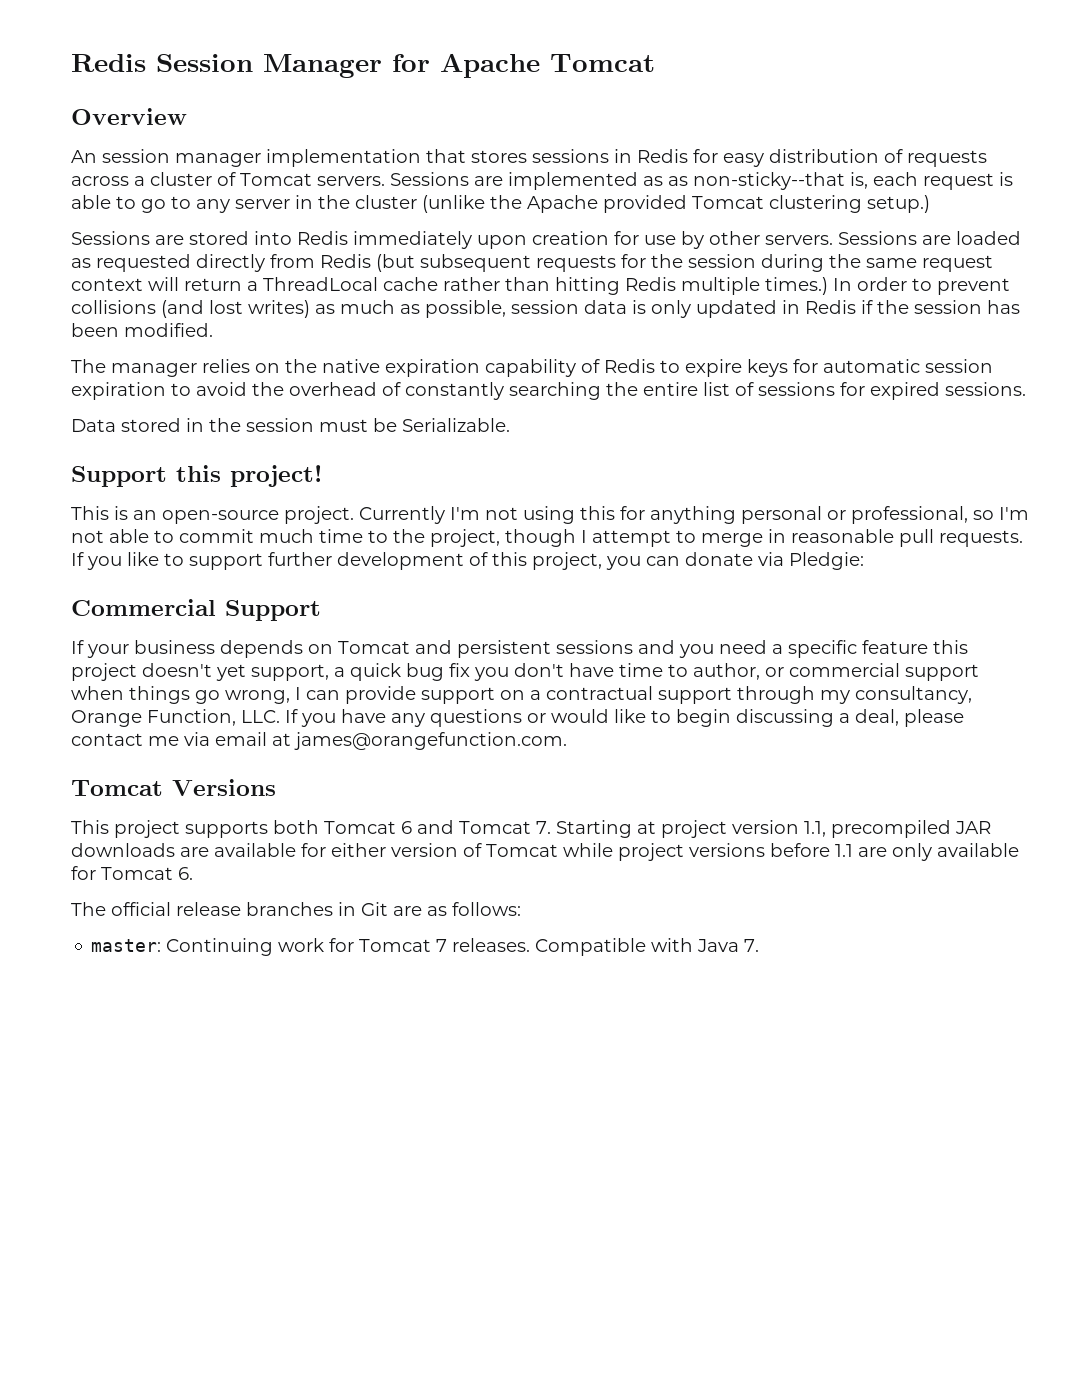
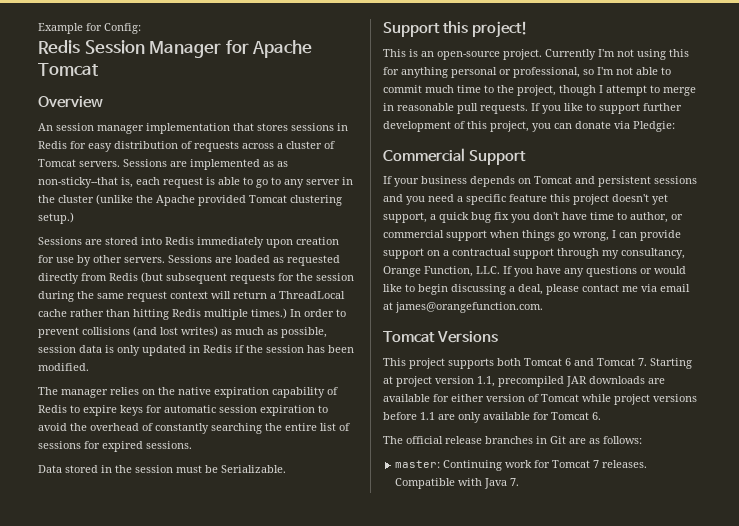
+ Example for Config:

